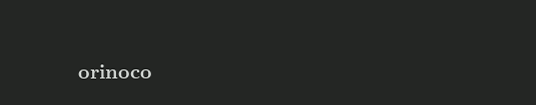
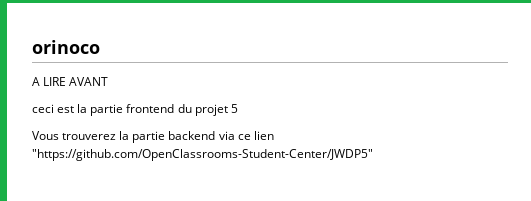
+ A LIRE AVANT
+ ceci est la partie frontend du projet 5
+ Vous trouverez la partie backend via ce lien "https://github.com/OpenClassrooms-Student-Center/JWDP5"

